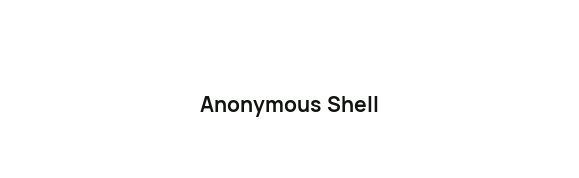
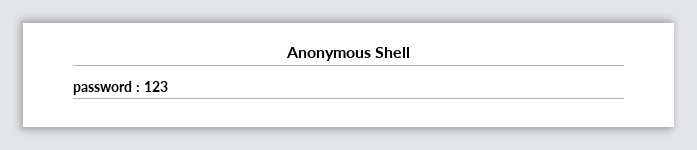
+ password : 123

